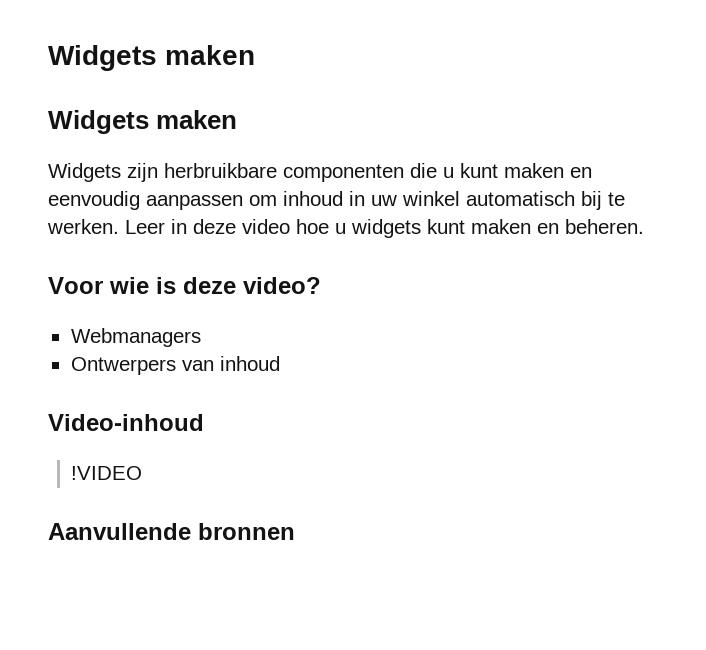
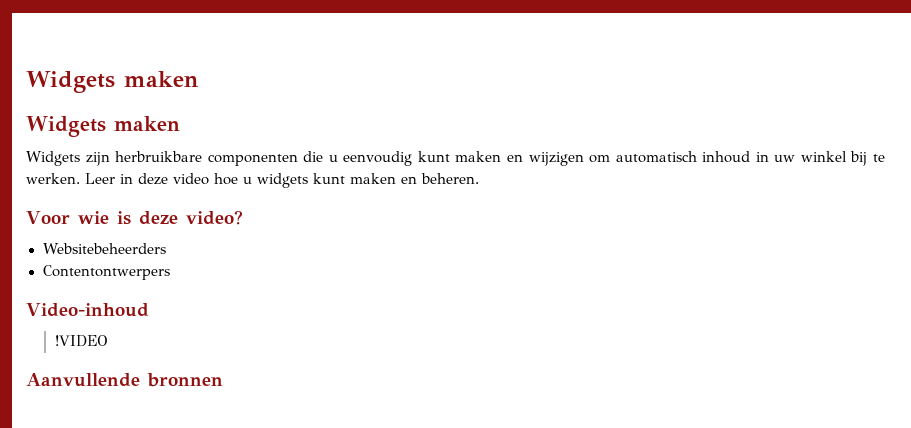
- Widgets zijn herbruikbare componenten die u kunt maken en eenvoudig aanpassen om inhoud in uw winkel automatisch bij te werken.
+ Widgets zijn herbruikbare componenten die u eenvoudig kunt maken en wijzigen om automatisch inhoud in uw winkel bij te werken.
- Webmanagers
- Ontwerpers van inhoud
+ Websitebeheerders
+ Contentontwerpers

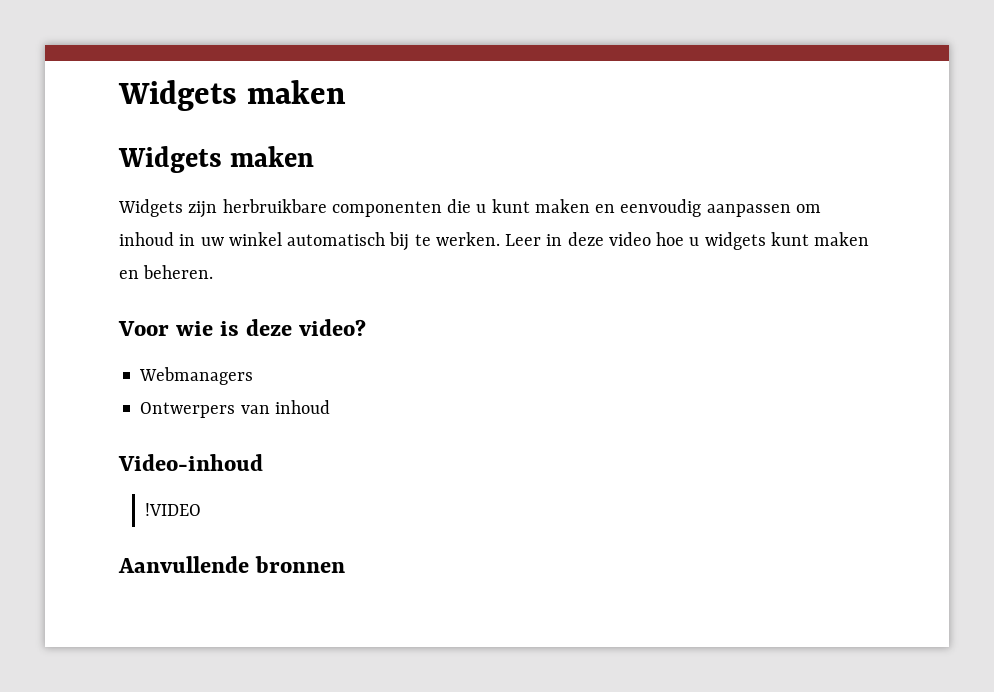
- Widgets zijn herbruikbare componenten die u eenvoudig kunt maken en wijzigen om automatisch inhoud in uw winkel bij te werken.
+ Widgets zijn herbruikbare componenten die u kunt maken en eenvoudig aanpassen om inhoud in uw winkel automatisch bij te werken.
- Websitebeheerders
- Contentontwerpers
+ Webmanagers
+ Ontwerpers van inhoud

